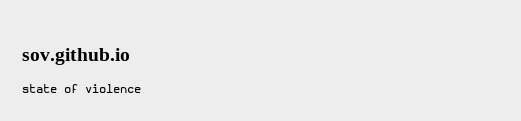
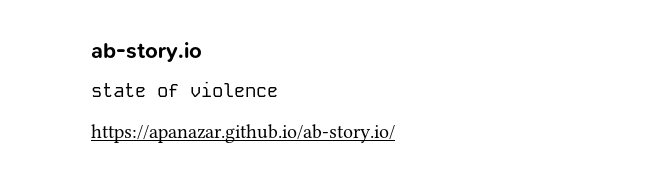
- sov.github.io
+ ab-story.io
+ https://apanazar.github.io/ab-story.io/

